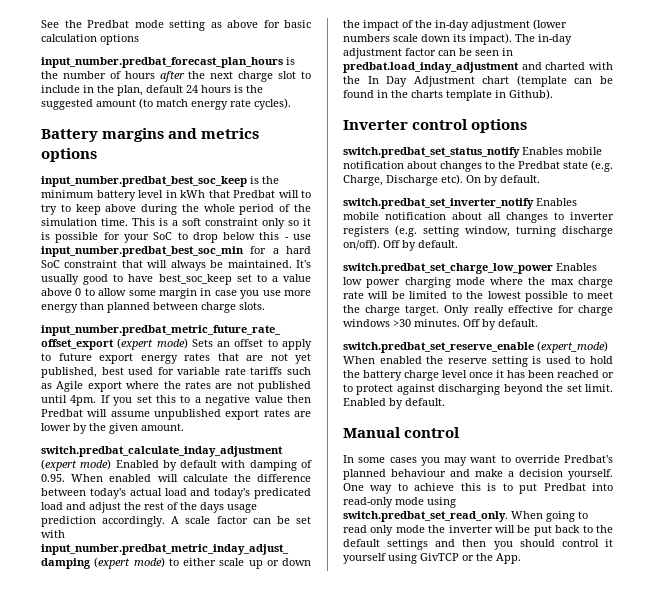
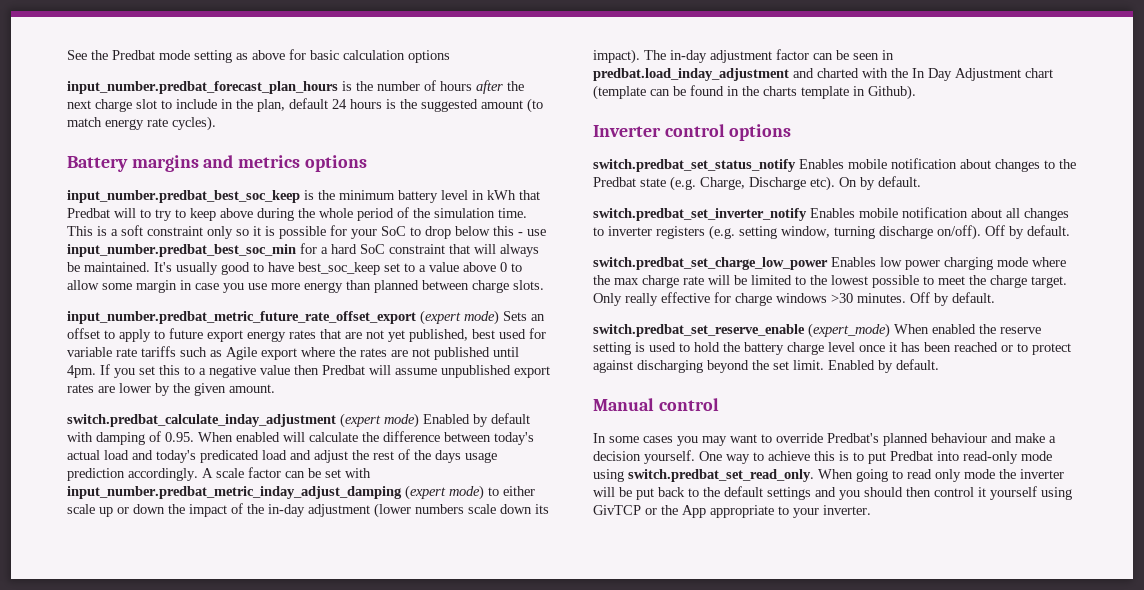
- One way to achieve this is to put Predbat into read-only mode using switch.predbat_set_read_only. When going to read only mode the inverter will be put back to the default settings and then you should control it yourself using GivTCP or the App.
+ One way to achieve this is to put Predbat into read-only mode using switch.predbat_set_read_only. When going to read only mode the inverter will be put back to the default settings and you should then control it yourself using GivTCP or the App appropriate to your inverter.

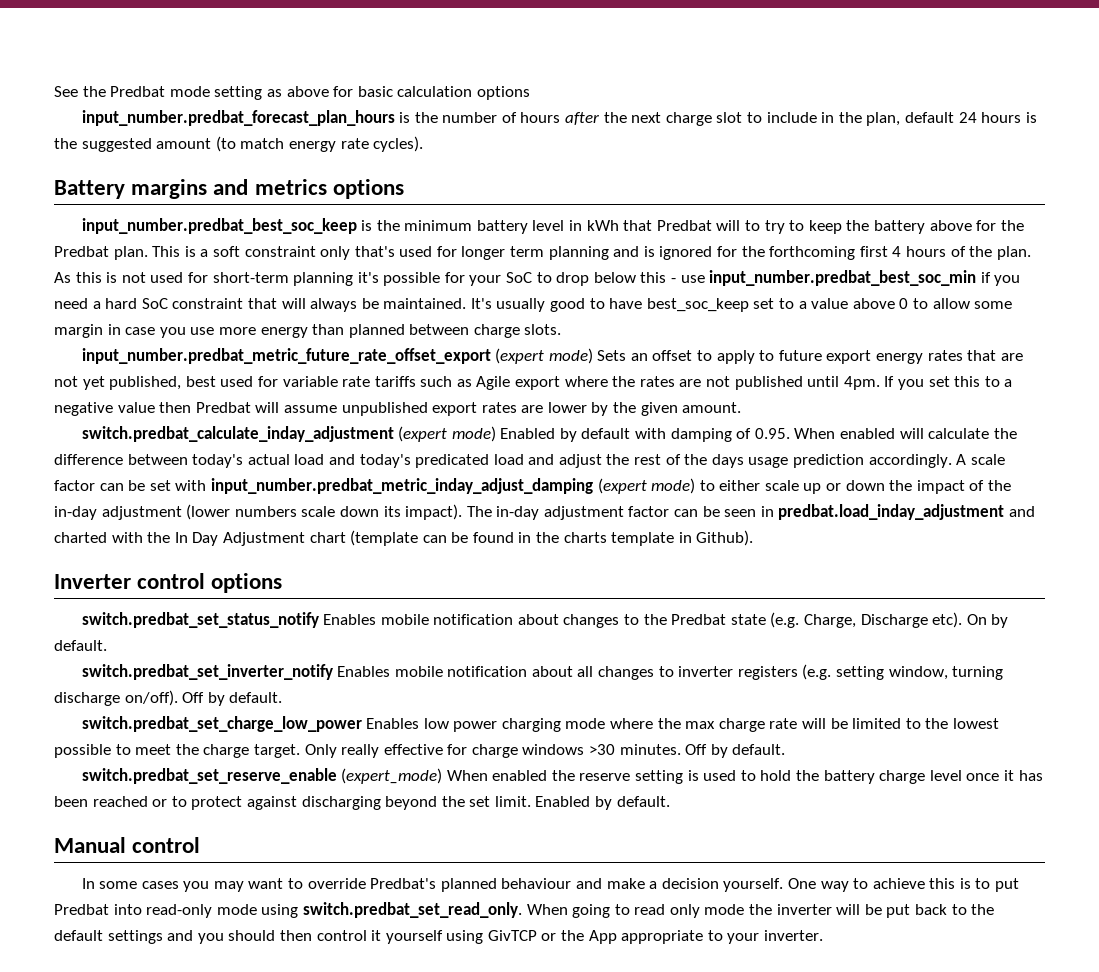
- input_number.predbat_best_soc_keep is the minimum battery level in kWh that Predbat will to try to keep above during the whole period of the simulation time.
+ input_number.predbat_best_soc_keep is the minimum battery level in kWh that Predbat will to try to keep the battery above for the Predbat plan.
- This is a soft constraint only so it is possible for your SoC to drop below this - use input_number.predbat_best_soc_min for a hard SoC constraint that will always be maintained.
+ This is a soft constraint only that's used for longer term planning and is ignored for the forthcoming first 4 hours of the plan. As this is not used for short-term planning it's possible for your SoC to drop below this - use input_number.predbat_best_soc_min if you need a hard SoC constraint that will always be maintained.

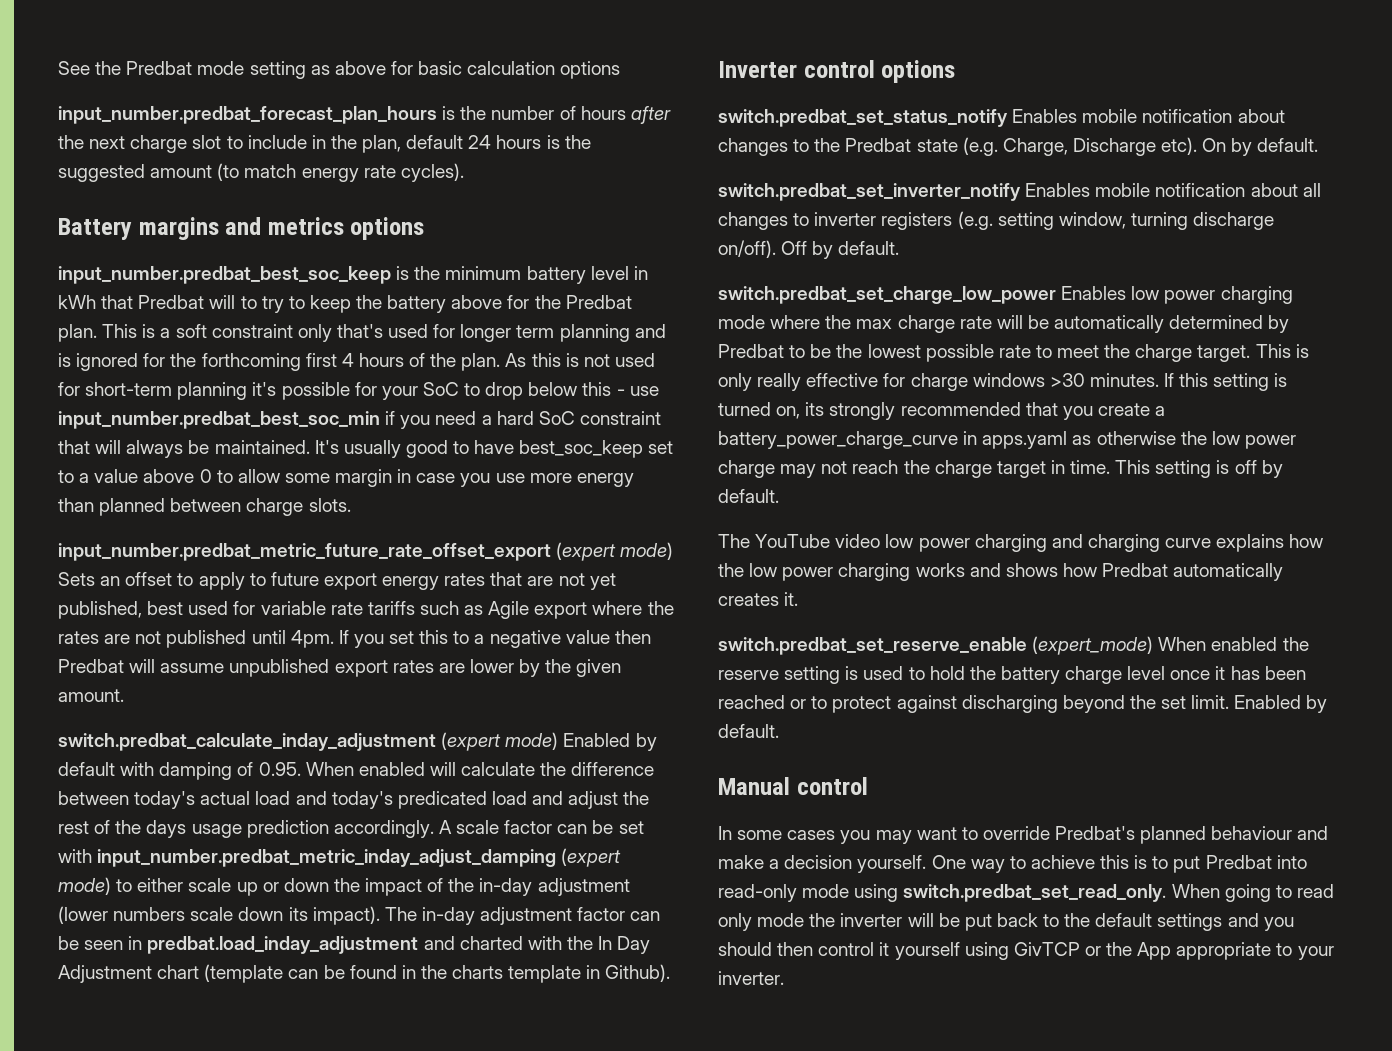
- switch.predbat_set_charge_low_power Enables low power charging mode where the max charge rate will be limited to the lowest possible to meet the charge target.
+ switch.predbat_set_charge_low_power Enables low power charging mode where the max charge rate will be automatically determined by Predbat to be the lowest possible rate to meet the charge target.
- Only really effective for charge windows >30 minutes. Off by default.
+ This is only really effective for charge windows >30 minutes. If this setting is turned on, its strongly recommended that you create a battery_power_charge_curve in apps.yaml as otherwise the low power charge may not reach the charge target in time. This setting is off by default.
+ The YouTube video low power charging and charging curve explains how the low power charging works and shows how Predbat automatically creates it.

